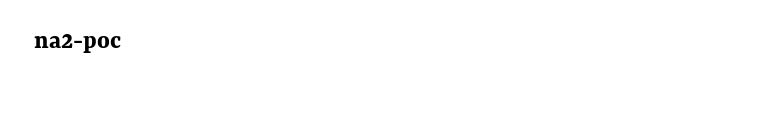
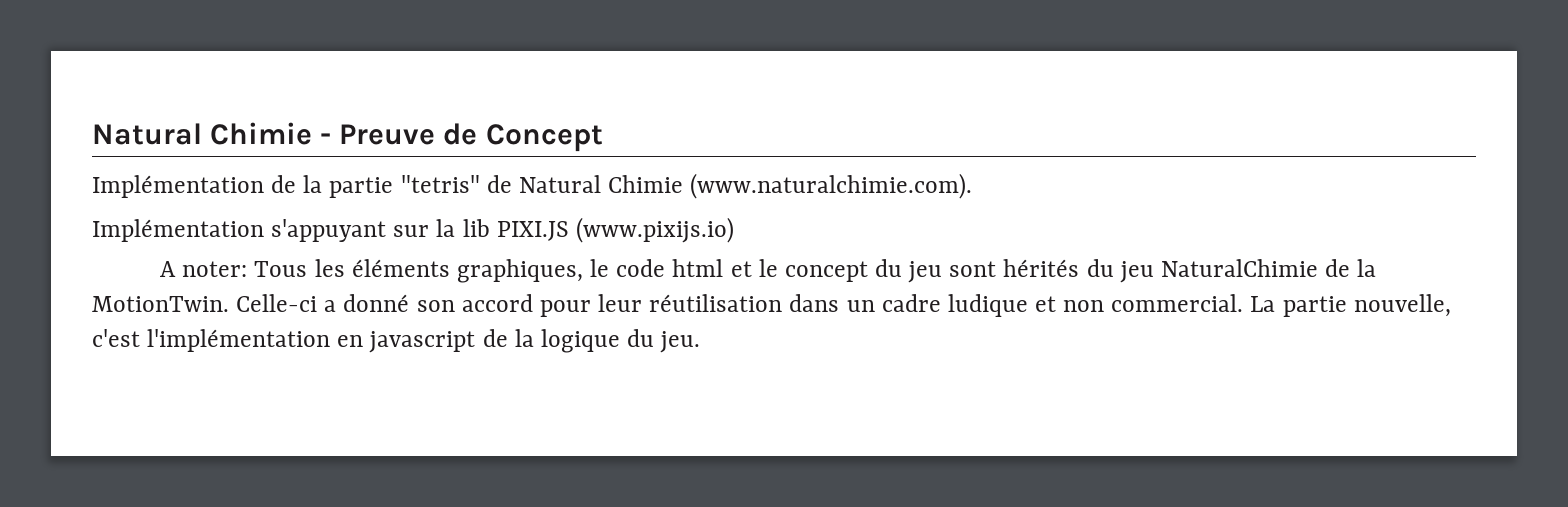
- na2-poc
+ Natural Chimie - Preuve de Concept
+ Implémentation de la partie "tetris" de Natural Chimie (www.naturalchimie.com).
+ Implémentation s'appuyant sur la lib PIXI.JS (www.pixijs.io)
+ A noter: Tous les éléments graphiques, le code html et le concept du jeu sont hérités du jeu NaturalChimie de la MotionTwin. Celle-ci a donné son accord pour leur réutilisation dans un cadre ludique et non commercial. La partie nouvelle, c'est l'implémentation en javascript de la logique du jeu.

